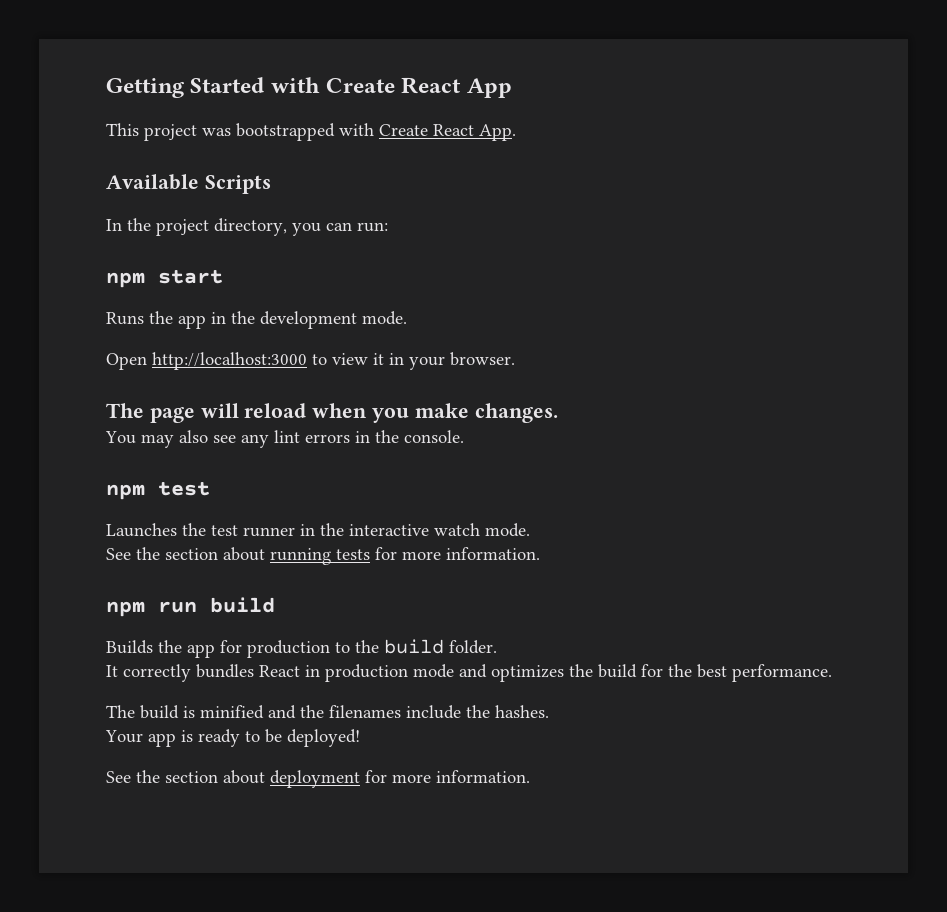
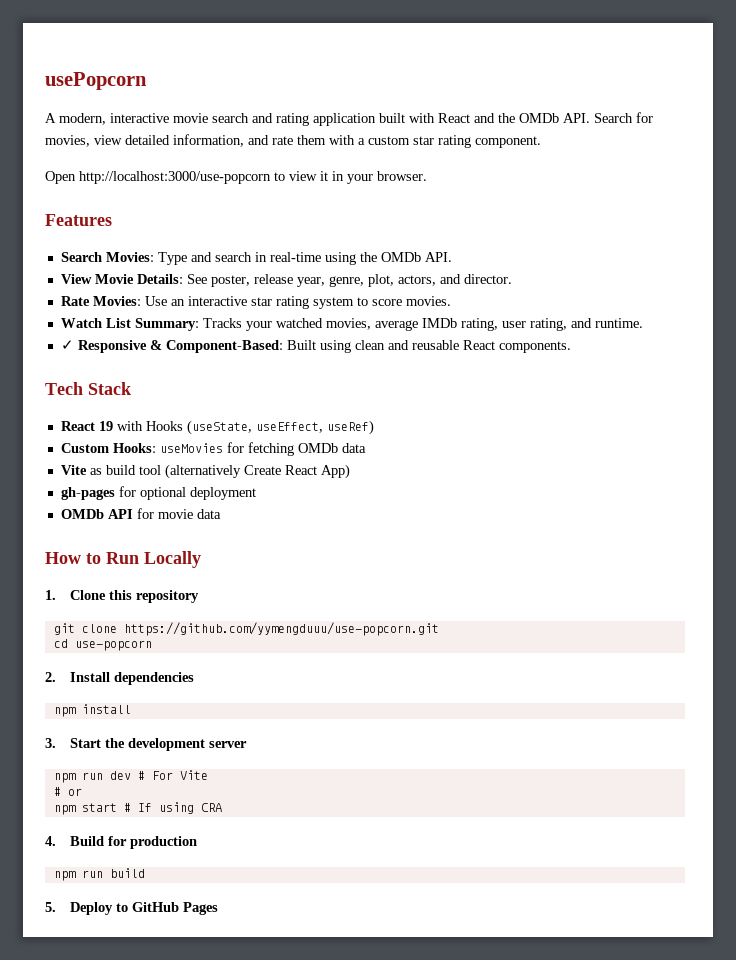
- Getting Started with Create React App
- This project was bootstrapped with Create React App.
- Available Scripts
- In the project directory, you can run:
- npm start
- Runs the app in the development mode.
+ usePopcorn
+ A modern, interactive movie search and rating application built with React and the OMDb API. Search for movies, view detailed information, and rate them with a custom star rating component.
- Open http://localhost:3000 to view it in your browser.
+ Open http://localhost:3000/use-popcorn to view it in your browser.
- The page will reload when you make changes.
- You may also see any lint errors in the console.
- npm test
- Launches the test runner in the interactive watch mode.
- See the section about running tests for more information.
+ Features
+ Search Movies: Type and search in real-time using the OMDb API.
+ View Movie Details: See poster, release year, genre, plot, actors, and director.
+ Rate Movies: Use an interactive star rating system to score movies.
+ Watch List Summary: Tracks your watched movies, average IMDb rating, user rating, and runtime.
+ ✓ Responsive & Component-Based: Built using clean and reusable React components.
+ Tech Stack
+ React 19 with Hooks (useState, useEffect, useRef)
+ Custom Hooks: useMovies for fetching OMDb data
+ Vite as build tool (alternatively Create React App)
+ gh-pages for optional deployment
+ OMDb API for movie data
+ How to Run Locally
+ 1. Clone this repository
+ git clone https://github.com/yymengduuu/use-popcorn.git
+ cd use-popcorn
+ 2. Install dependencies
+ npm install
+ 3. Start the development server
+ npm run dev # For Vite
+ # or
+ npm start # If using CRA
+ 4. Build for production
  npm run build
- Builds the app for production to the build folder.
- It correctly bundles React in production mode and optimizes the build for the best performance.
- The build is minified and the filenames include the hashes.
- Your app is ready to be deployed!
- See the section about deployment for more information.
+ 5. Deploy to GitHub Pages

